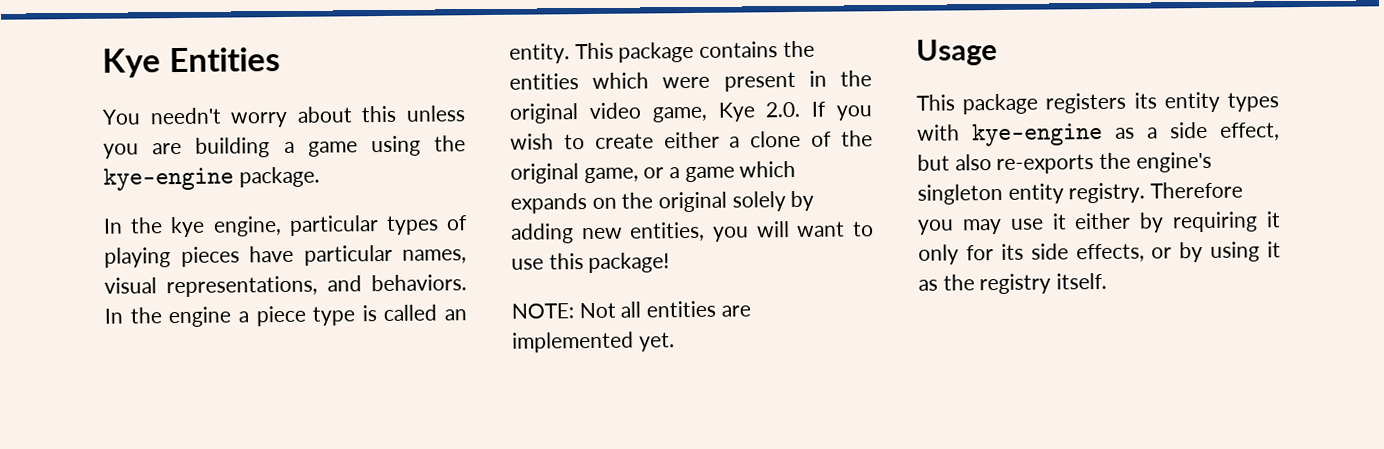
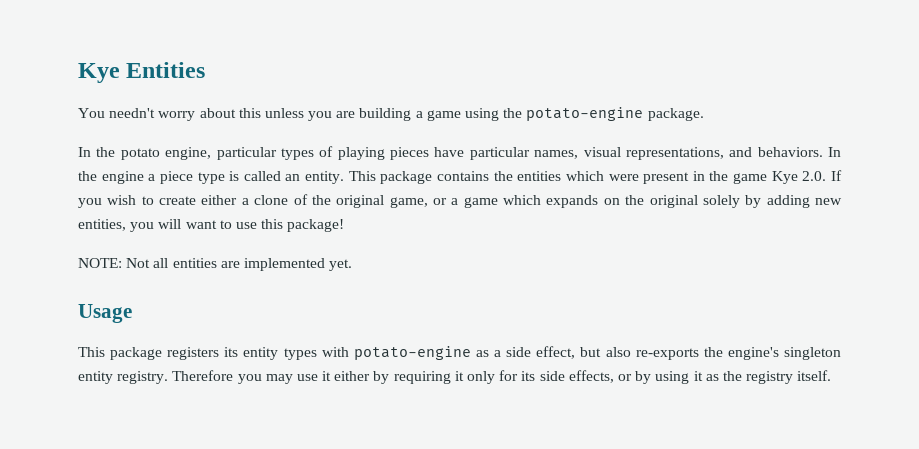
- You needn't worry about this unless you are building a game using the kye-engine package.
+ You needn't worry about this unless you are building a game using the potato-engine package.
- In the kye engine, particular types of playing pieces have particular names, visual representations, and behaviors.
+ In the potato engine, particular types of playing pieces have particular names, visual representations, and behaviors.
- This package contains the entities which were present in the original video game, Kye 2.0. If you wish to create either a clone of the original game, or a game which expands on the original solely by adding new entities, you will want to use this package!
+ This package contains the entities which were present in the game Kye 2.0. If you wish to create either a clone of the original game, or a game which expands on the original solely by adding new entities, you will want to use this package!
- This package registers its entity types with kye-engine as a side effect, but also re-exports the engine's singleton entity registry.
+ This package registers its entity types with potato-engine as a side effect, but also re-exports the engine's singleton entity registry.

